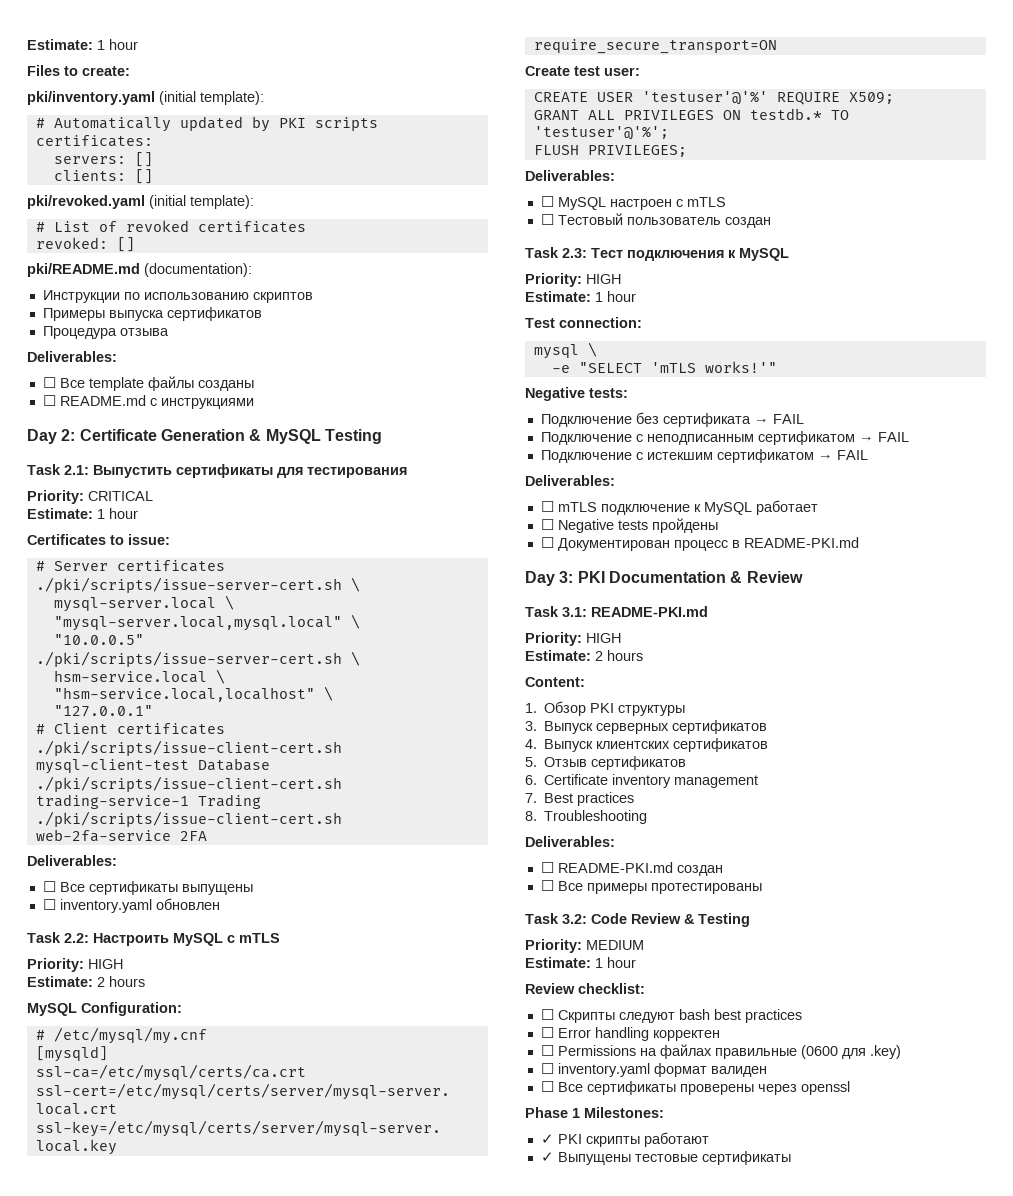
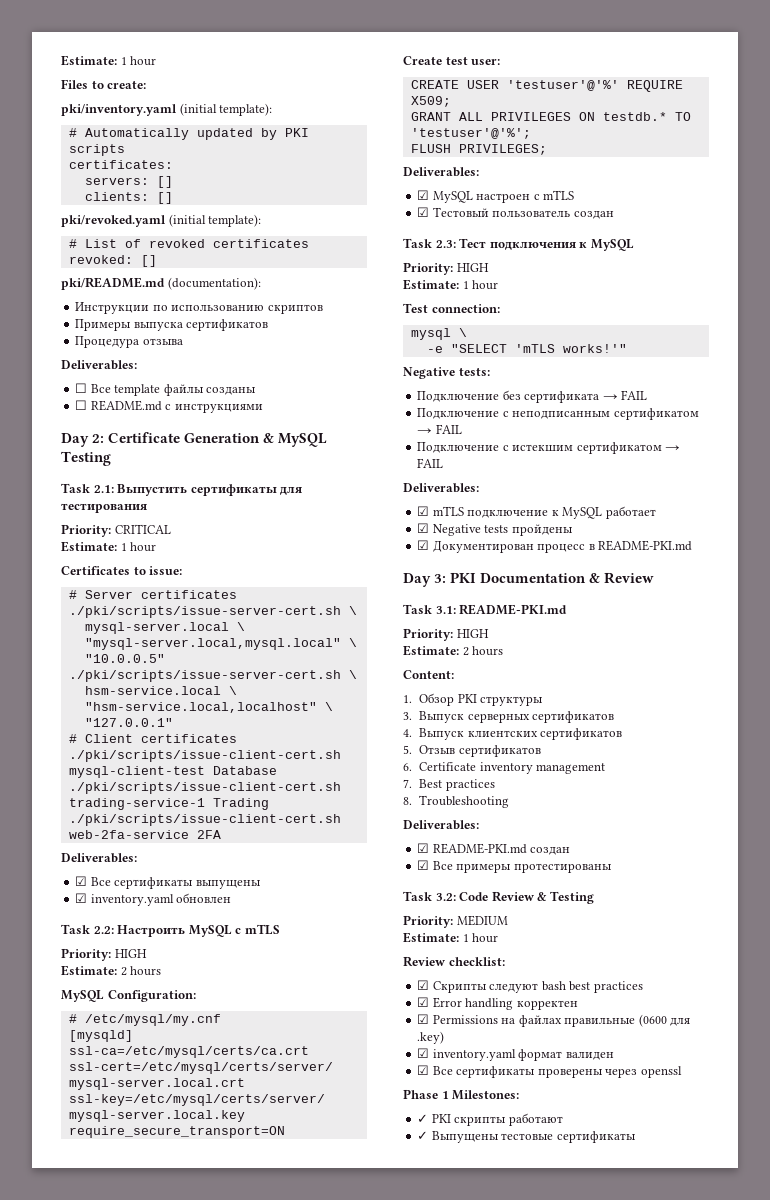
- ☐ Все сертификаты выпущены
+ ☑ Все сертификаты выпущены
- ☐ inventory.yaml обновлен
+ ☑ inventory.yaml обновлен
- ☐ MySQL настроен с mTLS
+ ☑ MySQL настроен с mTLS
- ☐ Тестовый пользователь создан
+ ☑ Тестовый пользователь создан
- ☐ mTLS подключение к MySQL работает
+ ☑ mTLS подключение к MySQL работает
- ☐ Negative tests пройдены
+ ☑ Negative tests пройдены
- ☐ Документирован процесс в README-PKI.md
+ ☑ Документирован процесс в README-PKI.md
- ☐ README-PKI.md создан
+ ☑ README-PKI.md создан
- ☐ Все примеры протестированы
+ ☑ Все примеры протестированы
- ☐ Скрипты следуют bash best practices
+ ☑ Скрипты следуют bash best practices
- ☐ Error handling корректен
+ ☑ Error handling корректен
- ☐ Permissions на файлах правильные (0600 для .key)
+ ☑ Permissions на файлах правильные (0600 для .key)
- ☐ inventory.yaml формат валиден
+ ☑ inventory.yaml формат валиден
- ☐ Все сертификаты проверены через openssl
+ ☑ Все сертификаты проверены через openssl

